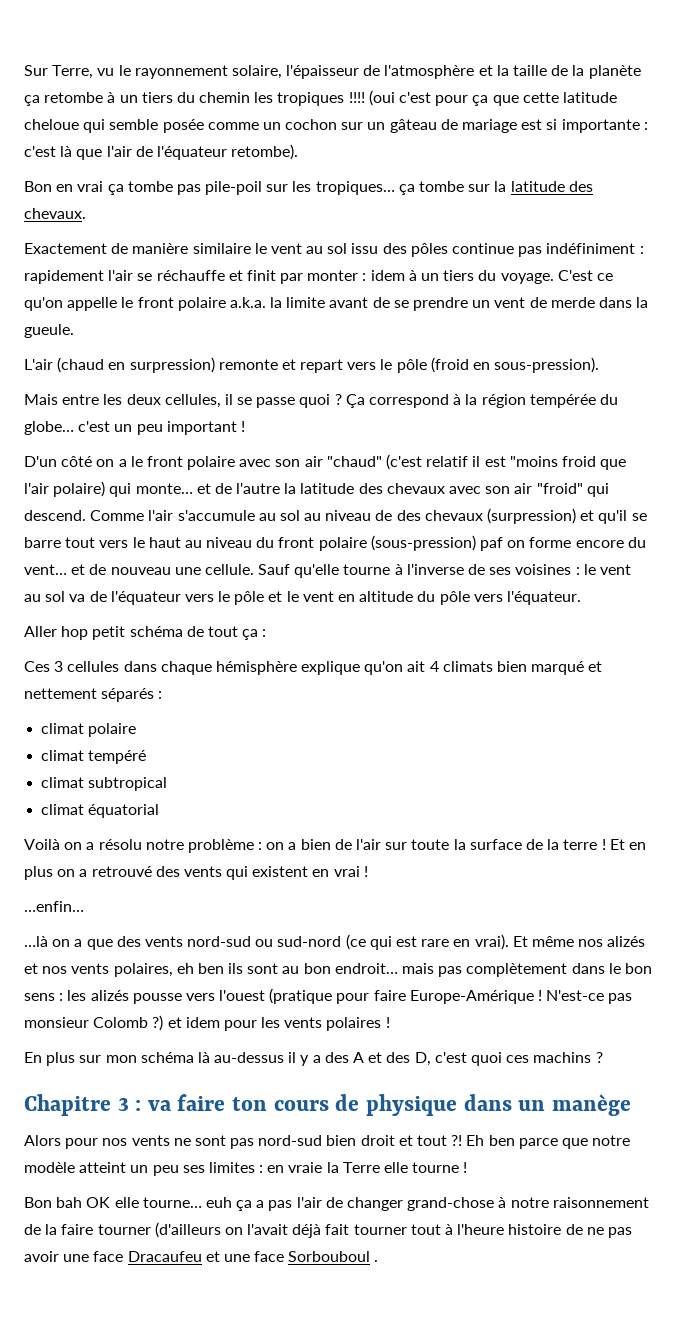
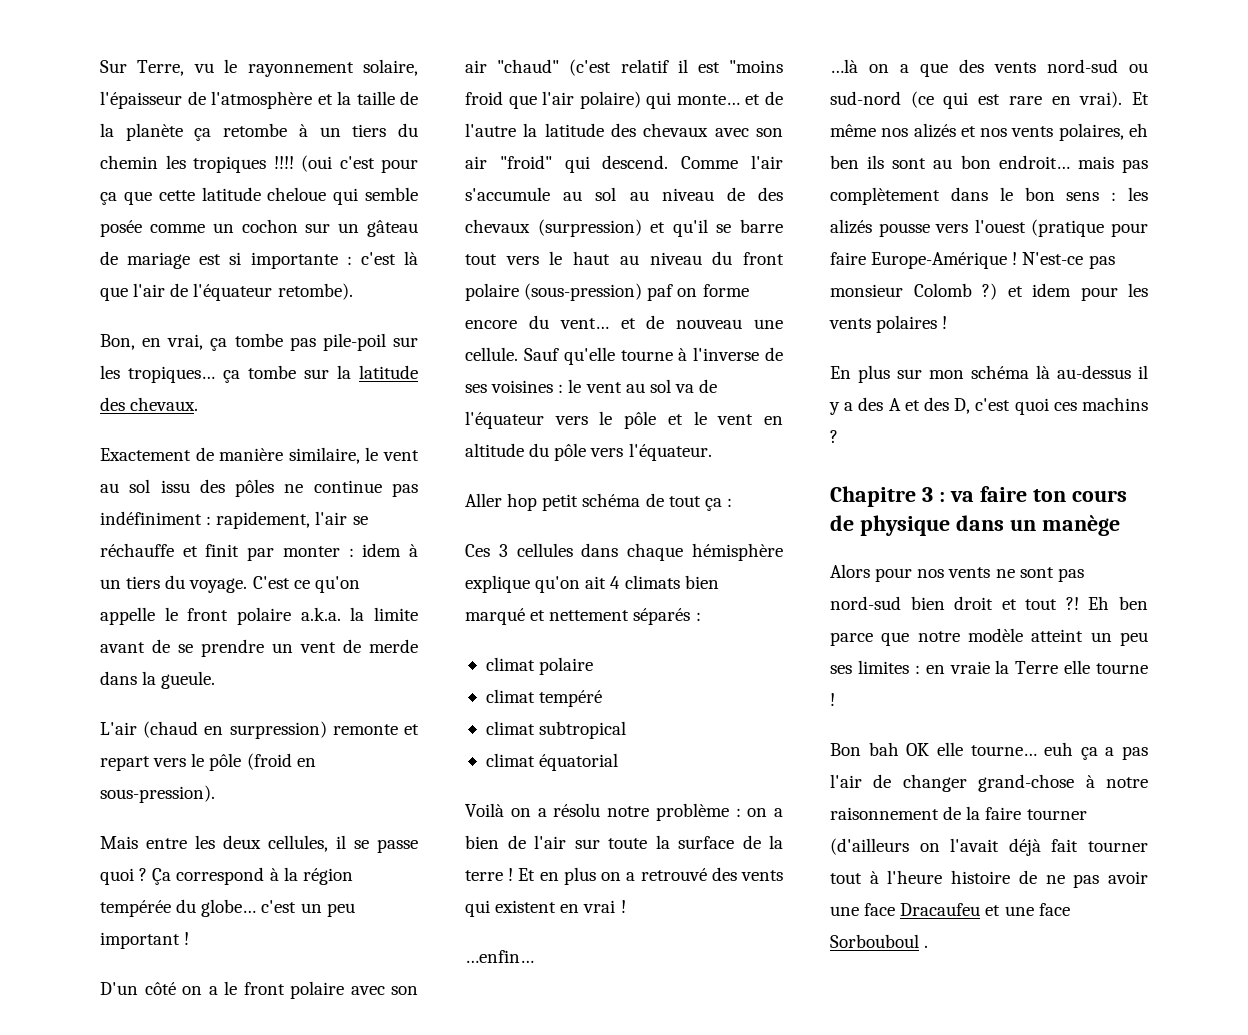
- Bon en vrai ça tombe pas pile-poil sur les tropiques… ça tombe sur la latitude des chevaux.
+ Bon, en vrai, ça tombe pas pile-poil sur les tropiques… ça tombe sur la latitude des chevaux.
- Exactement de manière similaire le vent au sol issu des pôles continue pas indéfiniment : rapidement l'air se réchauffe et finit par monter : idem à un tiers du voyage.
+ Exactement de manière similaire, le vent au sol issu des pôles ne continue pas indéfiniment : rapidement, l'air se réchauffe et finit par monter : idem à un tiers du voyage.

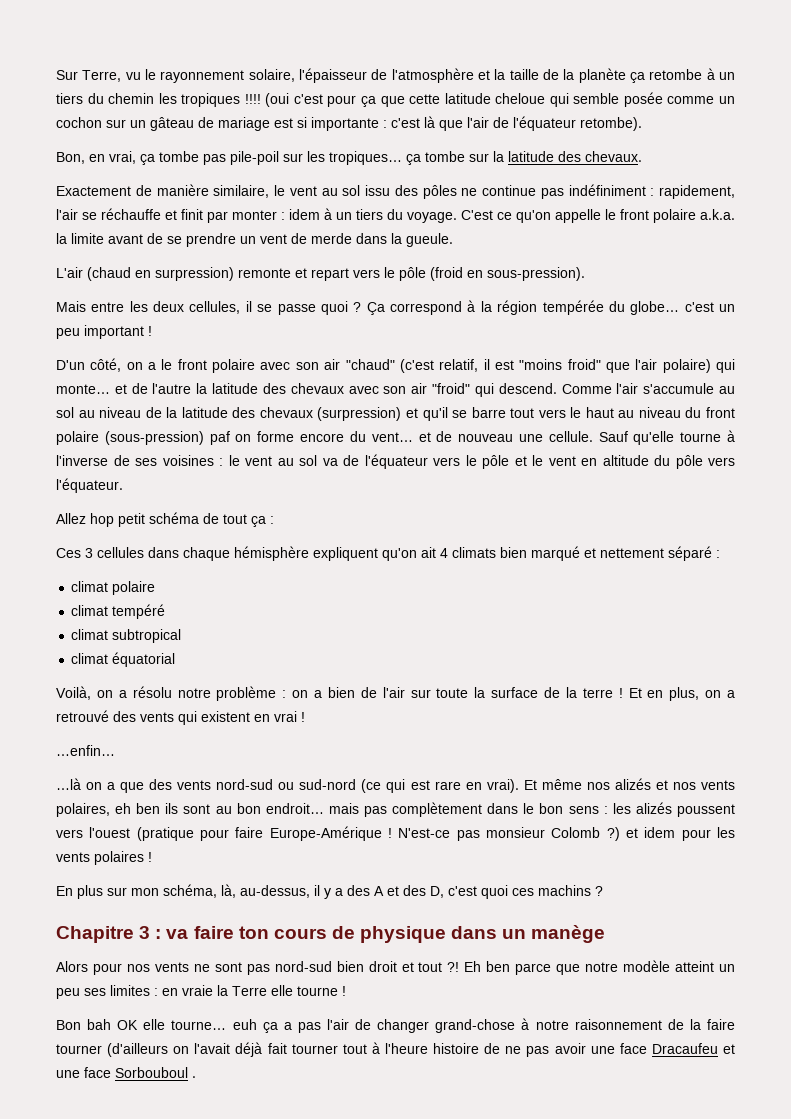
- D'un côté on a le front polaire avec son air "chaud" (c'est relatif il est "moins froid que l'air polaire) qui monte… et de l'autre la latitude des chevaux avec son air "froid" qui descend.
+ D'un côté, on a le front polaire avec son air "chaud" (c'est relatif, il est "moins froid" que l'air polaire) qui monte… et de l'autre la latitude des chevaux avec son air "froid" qui descend.
- Comme l'air s'accumule au sol au niveau de des chevaux (surpression) et qu'il se barre tout vers le haut au niveau du front polaire (sous-pression) paf on forme encore du vent… et de nouveau une cellule.
+ Comme l'air s'accumule au sol au niveau de la latitude des chevaux (surpression) et qu'il se barre tout vers le haut au niveau du front polaire (sous-pression) paf on forme encore du vent… et de nouveau une cellule.
- Aller hop petit schéma de tout ça :
+ Allez hop petit schéma de tout ça :
- Ces 3 cellules dans chaque hémisphère explique qu'on ait 4 climats bien marqué et nettement séparés :
+ Ces 3 cellules dans chaque hémisphère expliquent qu'on ait 4 climats bien marqué et nettement séparé :
- Voilà on a résolu notre problème : on a bien de l'air sur toute la surface de la terre !
+ Voilà, on a résolu notre problème : on a bien de l'air sur toute la surface de la terre !
- Et en plus on a retrouvé des vents qui existent en vrai !
+ Et en plus, on a retrouvé des vents qui existent en vrai !
- Et même nos alizés et nos vents polaires, eh ben ils sont au bon endroit… mais pas complètement dans le bon sens : les alizés pousse vers l'ouest (pratique pour faire Europe-Amérique !
+ Et même nos alizés et nos vents polaires, eh ben ils sont au bon endroit… mais pas complètement dans le bon sens : les alizés poussent vers l'ouest (pratique pour faire Europe-Amérique !
- En plus sur mon schéma là au-dessus il y a des A et des D, c'est quoi ces machins ?
+ En plus sur mon schéma, là, au-dessus, il y a des A et des D, c'est quoi ces machins ?

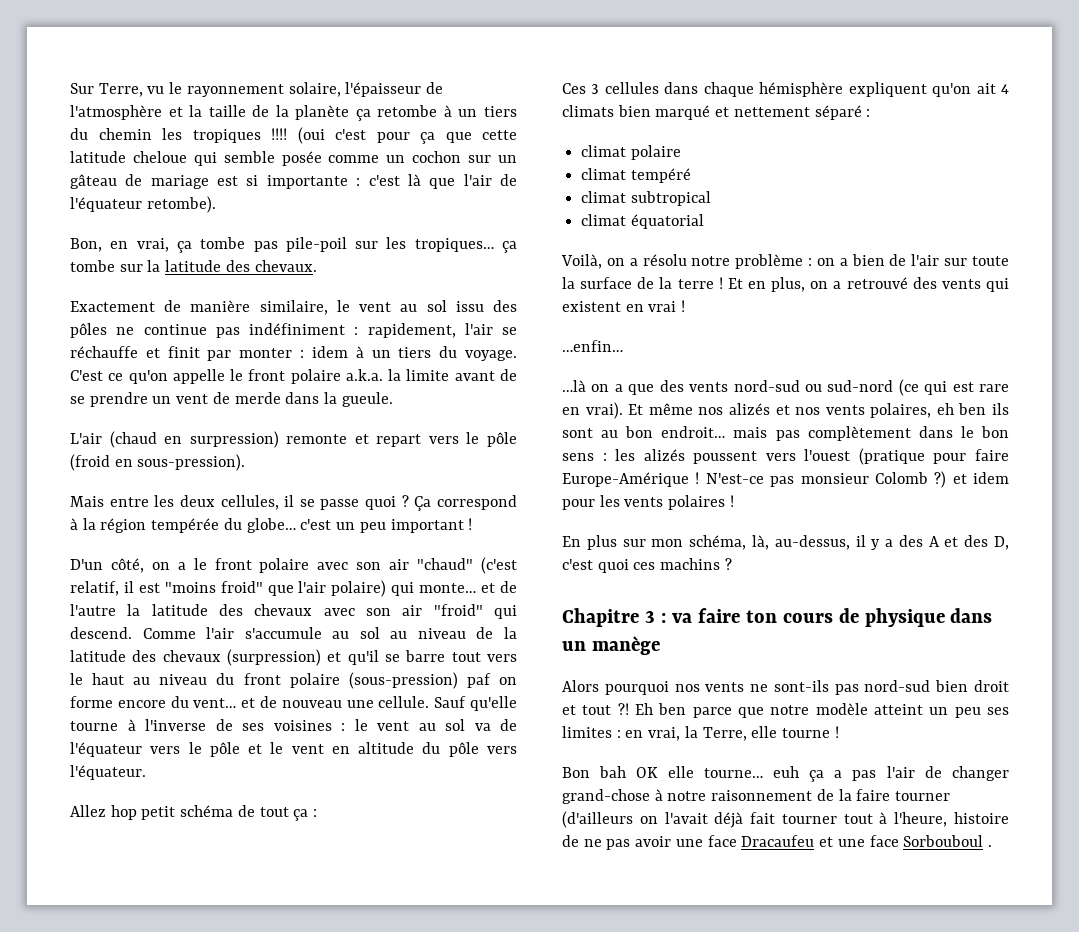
- Alors pour nos vents ne sont pas nord-sud bien droit et tout ?!
+ Alors pourquoi nos vents ne sont-ils pas nord-sud bien droit et tout ?!
- Eh ben parce que notre modèle atteint un peu ses limites : en vraie la Terre elle tourne !
+ Eh ben parce que notre modèle atteint un peu ses limites : en vrai, la Terre, elle tourne !
- Bon bah OK elle tourne… euh ça a pas l'air de changer grand-chose à notre raisonnement de la faire tourner (d'ailleurs on l'avait déjà fait tourner tout à l'heure histoire de ne pas avoir une face Dracaufeu et une face Sorbouboul .
+ Bon bah OK elle tourne… euh ça a pas l'air de changer grand-chose à notre raisonnement de la faire tourner (d'ailleurs on l'avait déjà fait tourner tout à l'heure, histoire de ne pas avoir une face Dracaufeu et une face Sorbouboul .

